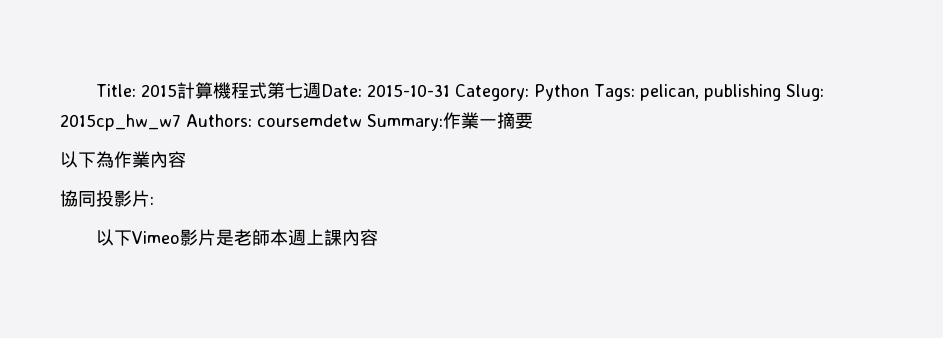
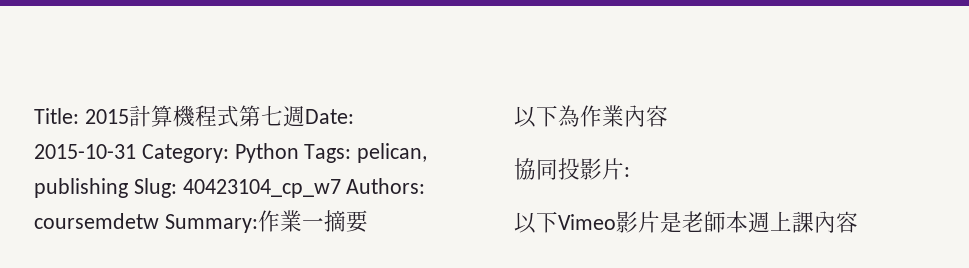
- Title: 2015計算機程式第七週Date: 2015-10-31 Category: Python Tags: pelican, publishing Slug: 2015cp_hw_w7 Authors: coursemdetw Summary:作業一摘要
+ Title: 2015計算機程式第七週Date: 2015-10-31 Category: Python Tags: pelican, publishing Slug: 40423104_cp_w7 Authors: coursemdetw Summary:作業一摘要

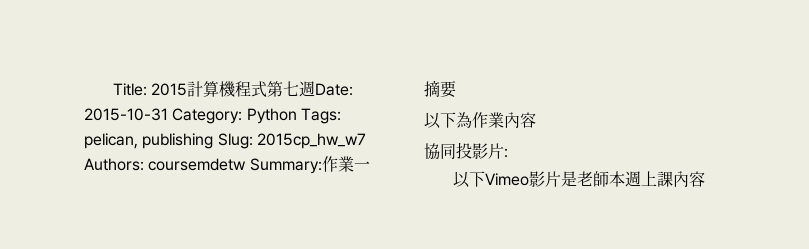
- Title: 2015計算機程式第七週Date: 2015-10-31 Category: Python Tags: pelican, publishing Slug: 40423104_cp_w7 Authors: coursemdetw Summary:作業一摘要
+ Title: 2015計算機程式第七週Date: 2015-10-31 Category: Python Tags: pelican, publishing Slug: 2015cp_hw_w7 Authors: coursemdetw Summary:作業一摘要

